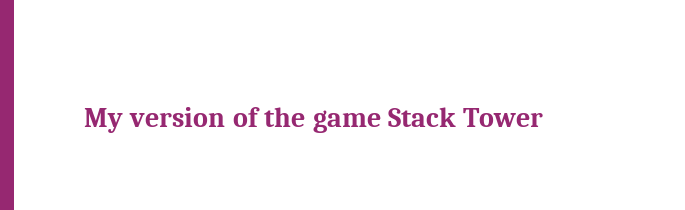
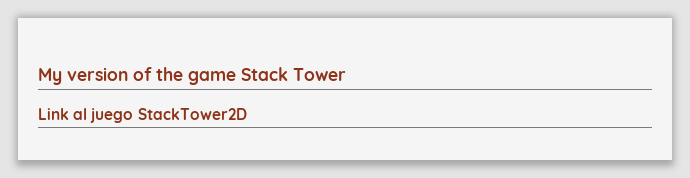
+ Link al juego StackTower2D

